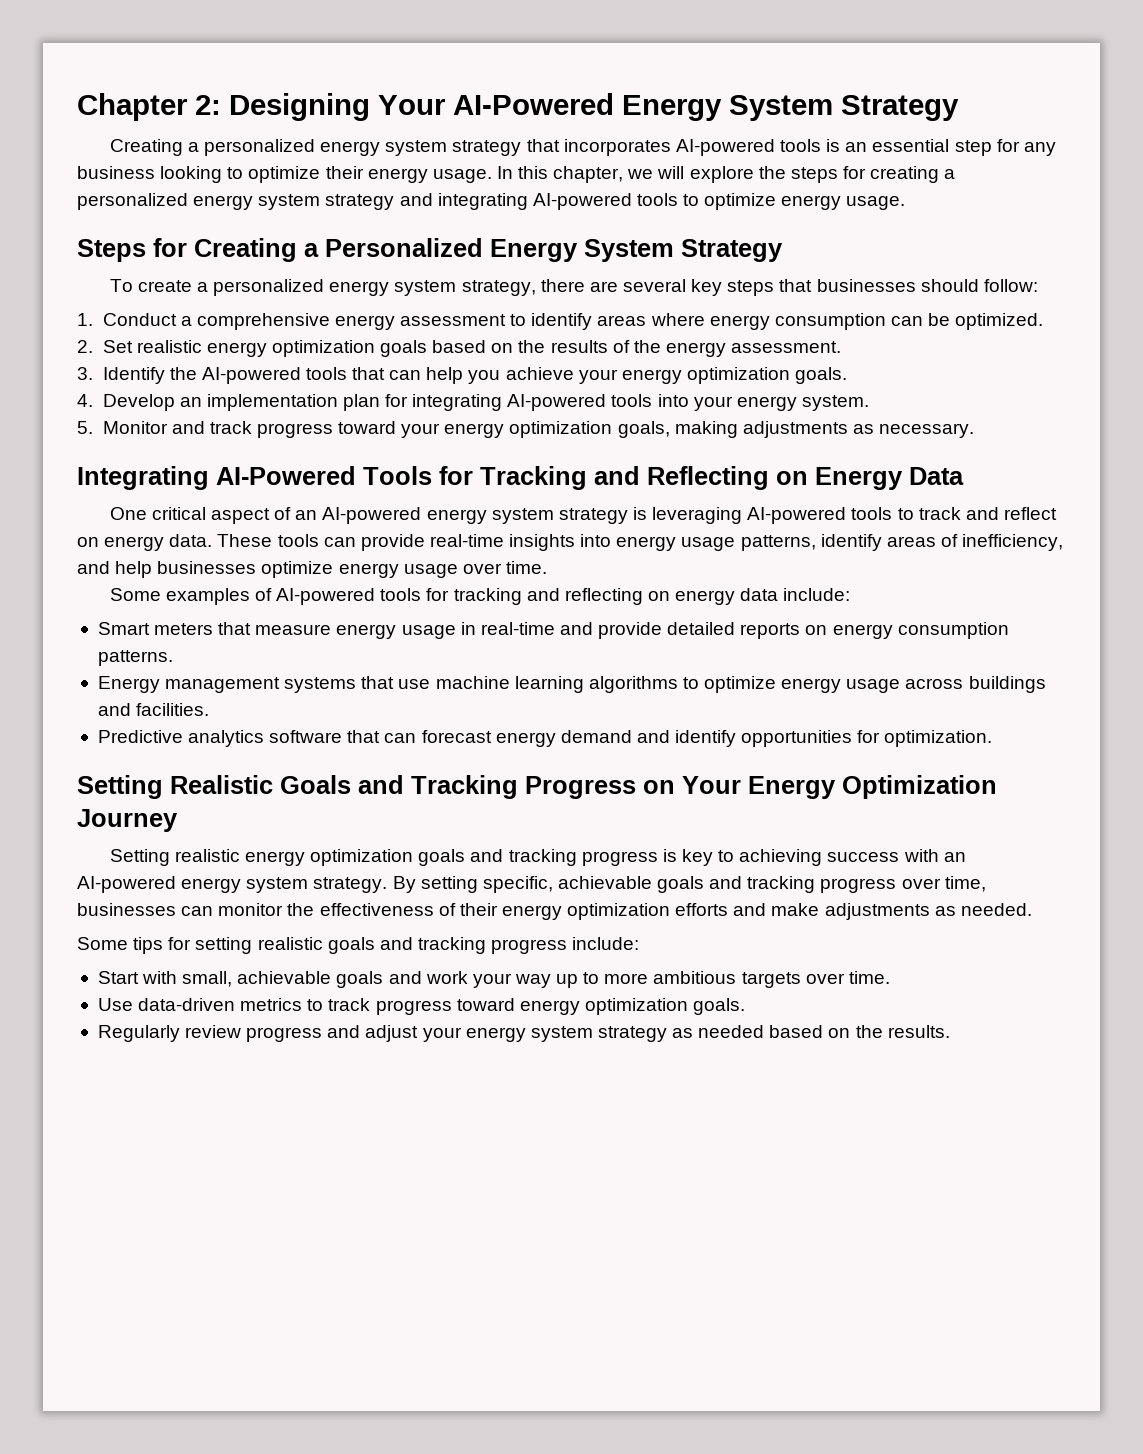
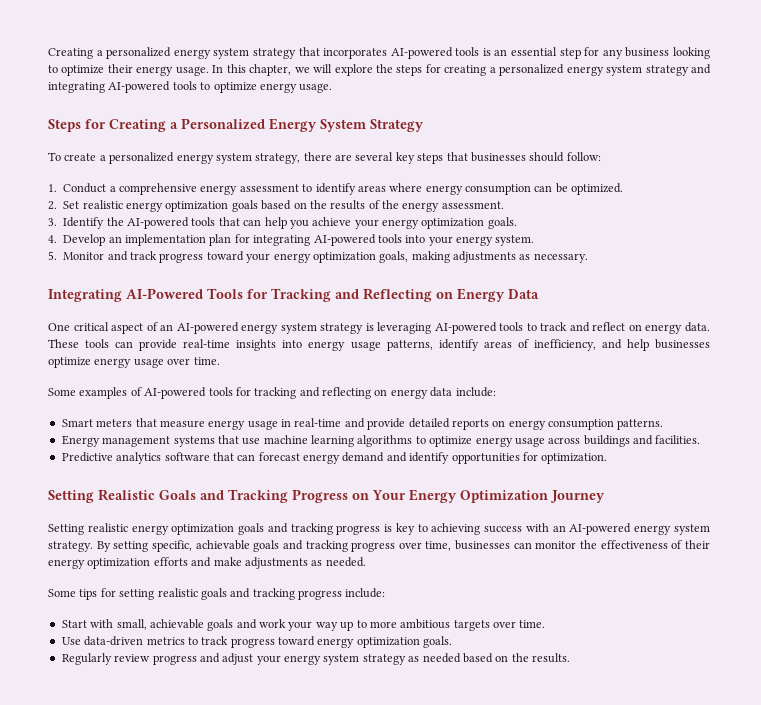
- Chapter 2: Designing Your AI-Powered Energy System Strategy

